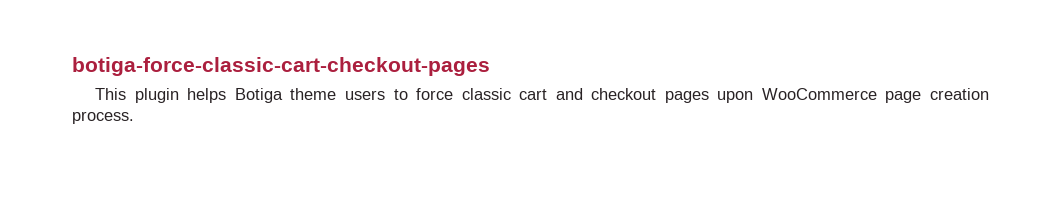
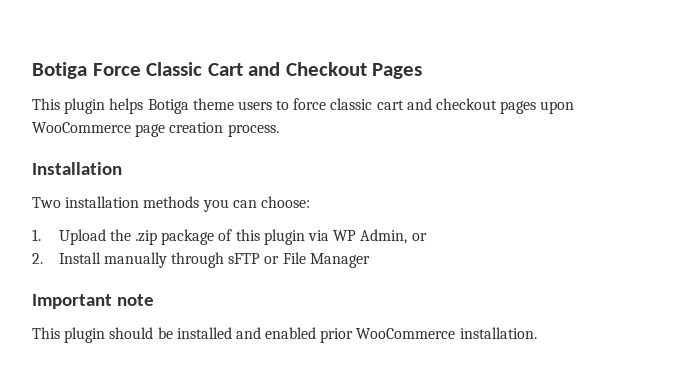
- botiga-force-classic-cart-checkout-pages
+ Botiga Force Classic Cart and Checkout Pages
+ Installation
+ Two installation methods you can choose:
+ 1. Upload the .zip package of this plugin via WP Admin, or
+ 2. Install manually through sFTP or File Manager
+ Important note
+ This plugin should be installed and enabled prior WooCommerce installation.

